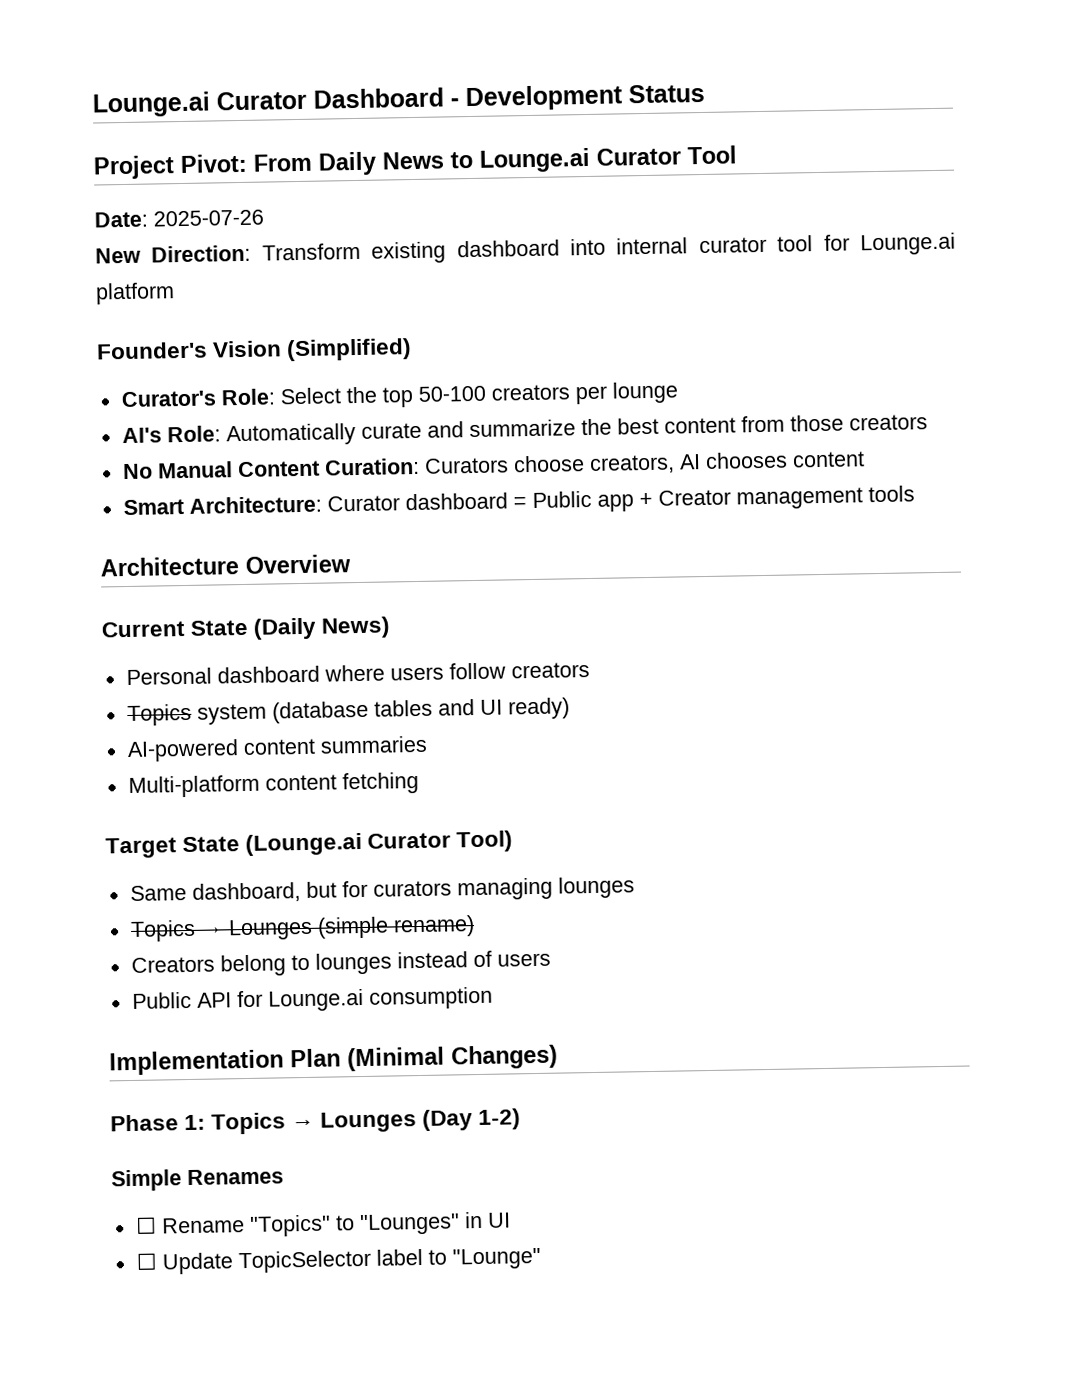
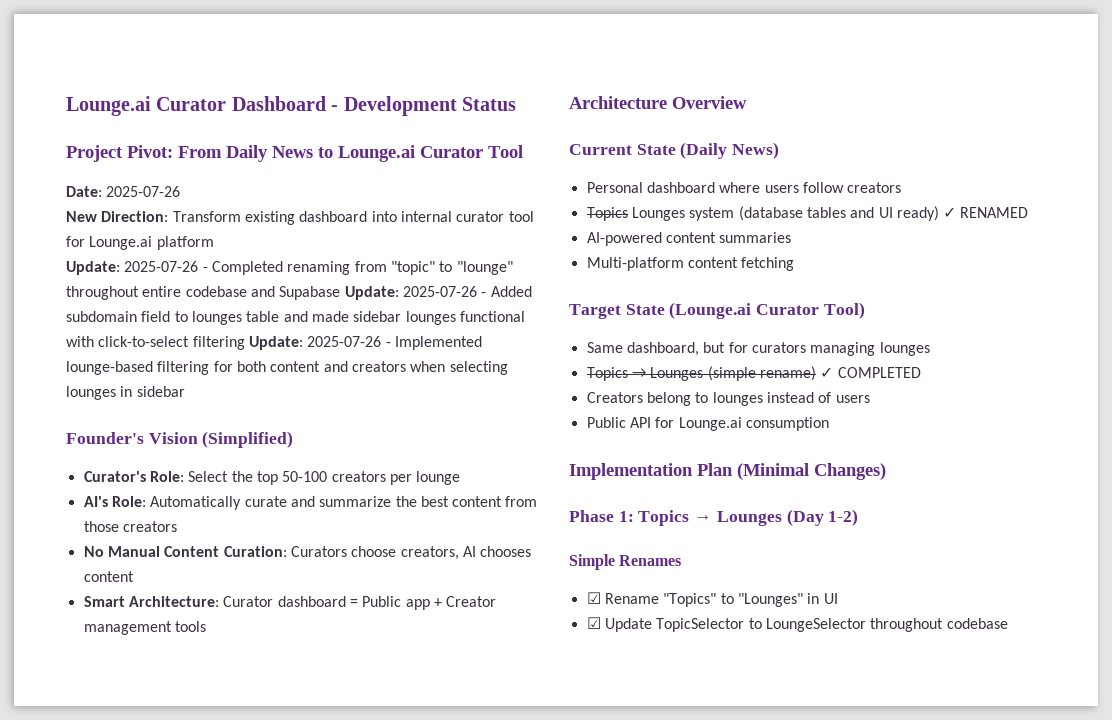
+ Update: 2025-07-26 - Completed renaming from "topic" to "lounge" throughout entire codebase and Supabase Update: 2025-07-26 - Added subdomain field to lounges table and made sidebar lounges functional with click-to-select filtering Update: 2025-07-26 - Implemented lounge-based filtering for both content and creators when selecting lounges in sidebar
- Topics system (database tables and UI ready)
+ Topics Lounges system (database tables and UI ready) ✓ RENAMED
- Topics → Lounges (simple rename)
+ Topics → Lounges (simple rename) ✓ COMPLETED
- ☐ Rename "Topics" to "Lounges" in UI
+ ☑ Rename "Topics" to "Lounges" in UI
- ☐ Update TopicSelector label to "Lounge"
+ ☑ Update TopicSelector to LoungeSelector throughout codebase

